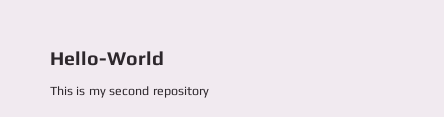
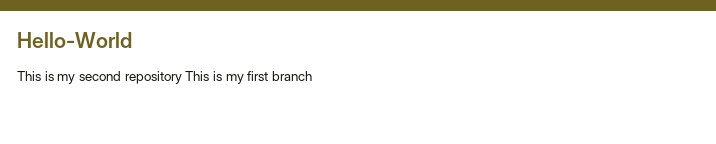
- This is my second repository
+ This is my second repository This is my first branch

